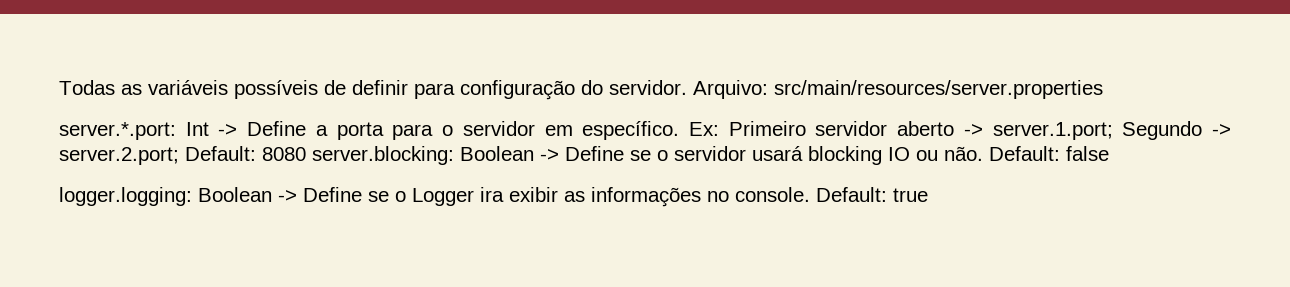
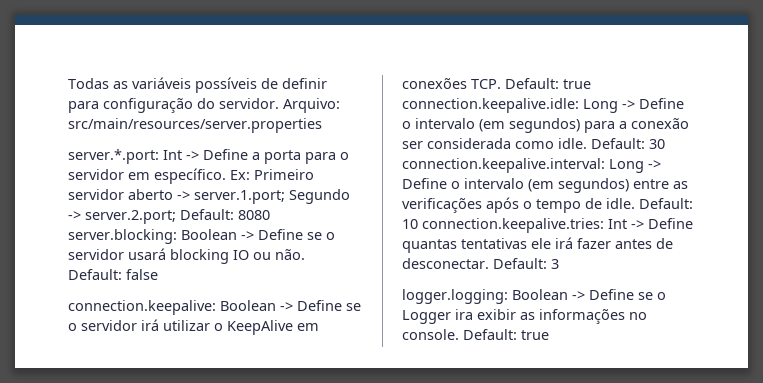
+ connection.keepalive: Boolean -> Define se o servidor irá utilizar o KeepAlive em conexões TCP. Default: true connection.keepalive.idle: Long -> Define o intervalo (em segundos) para a conexão ser considerada como idle. Default: 30 connection.keepalive.interval: Long -> Define o intervalo (em segundos) entre as verificações após o tempo de idle. Default: 10 connection.keepalive.tries: Int -> Define quantas tentativas ele irá fazer antes de desconectar. Default: 3

